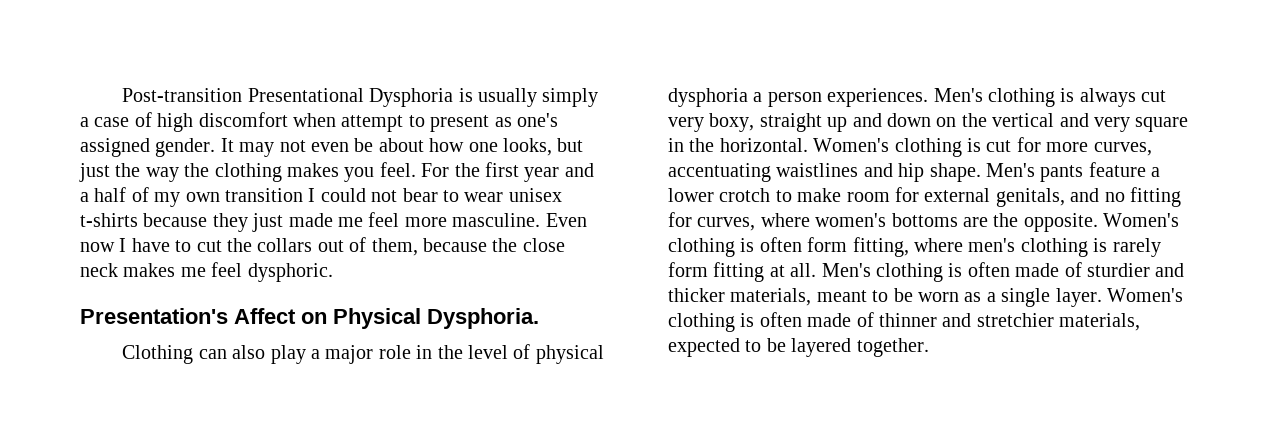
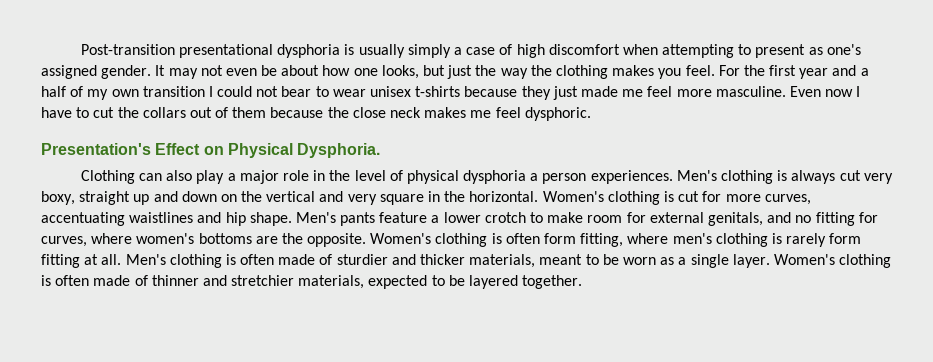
- Post-transition Presentational Dysphoria is usually simply a case of high discomfort when attempt to present as one's assigned gender.
+ Post-transition presentational dysphoria is usually simply a case of high discomfort when attempting to present as one's assigned gender.
- Even now I have to cut the collars out of them, because the close neck makes me feel dysphoric.
+ Even now I have to cut the collars out of them because the close neck makes me feel dysphoric.
- Presentation's Affect on Physical Dysphoria.
+ Presentation's Effect on Physical Dysphoria.

